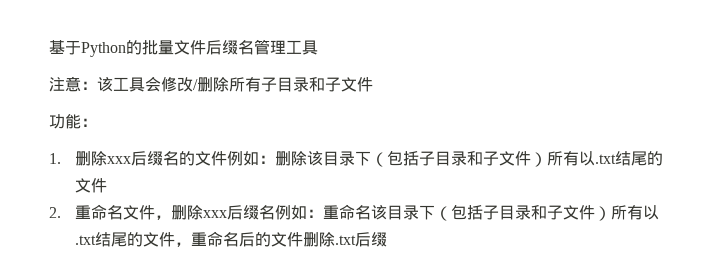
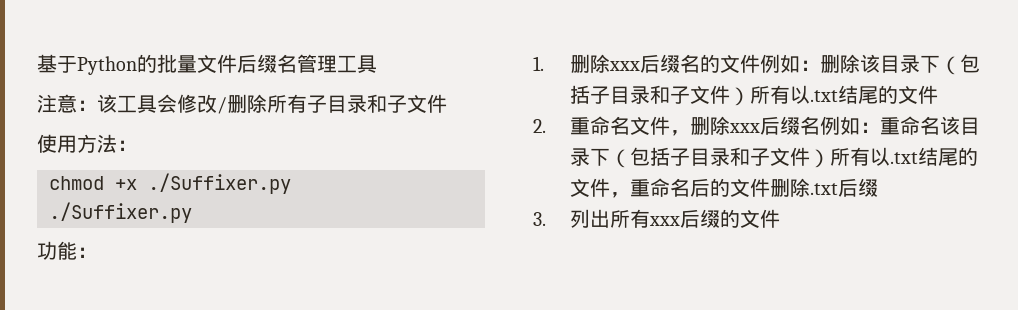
+ 使用方法：
+ chmod +x ./Suffixer.py
+ ./Suffixer.py
+ 3.列出所有xxx后缀的文件

